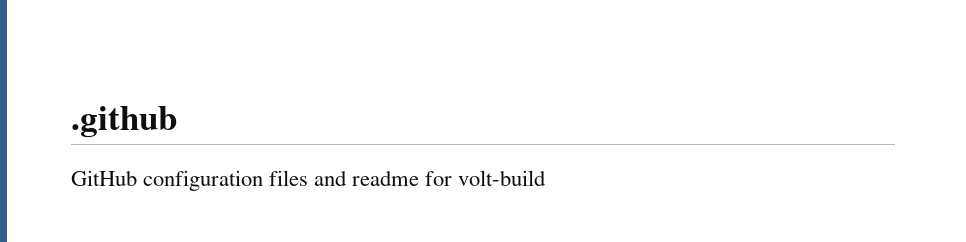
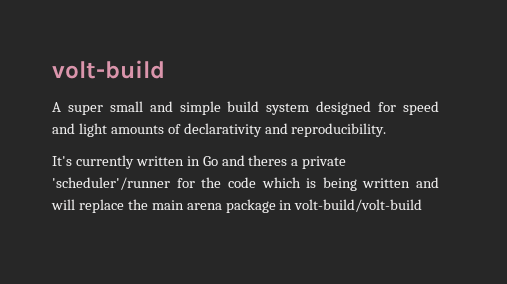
- .github
- GitHub configuration files and readme for volt-build
+ volt-build
+ A super small and simple build system designed for speed and light amounts of declarativity and reproducibility.
+ It's currently written in Go and theres a private 'scheduler'/runner for the code which is being written and will replace the main arena package in volt-build/volt-build

